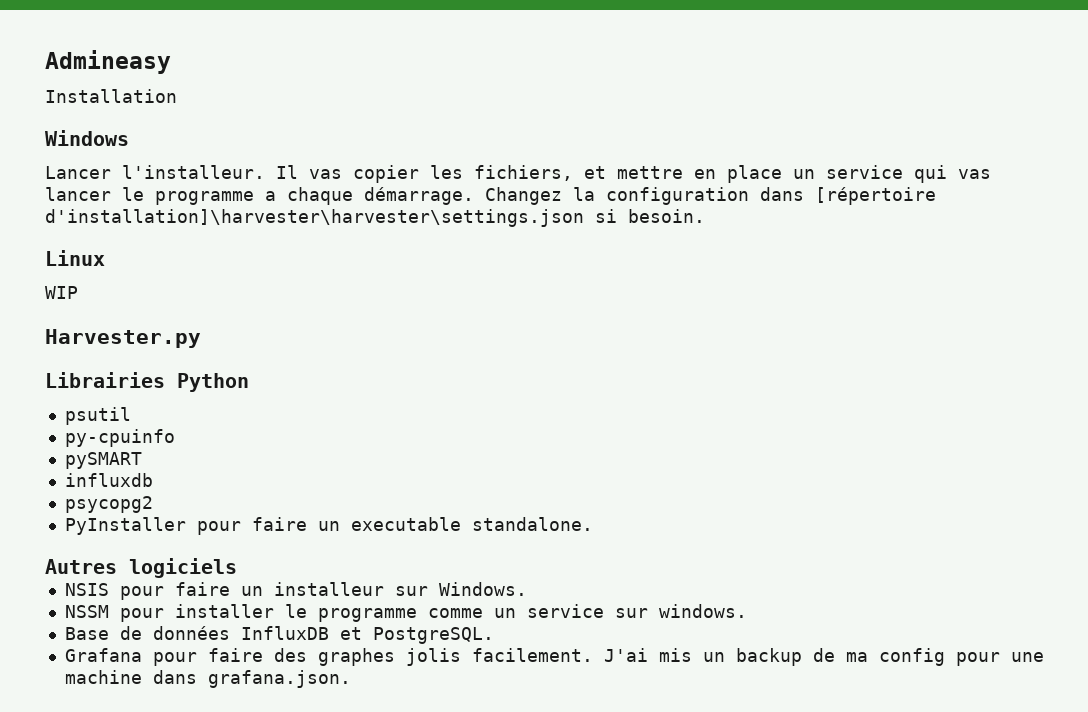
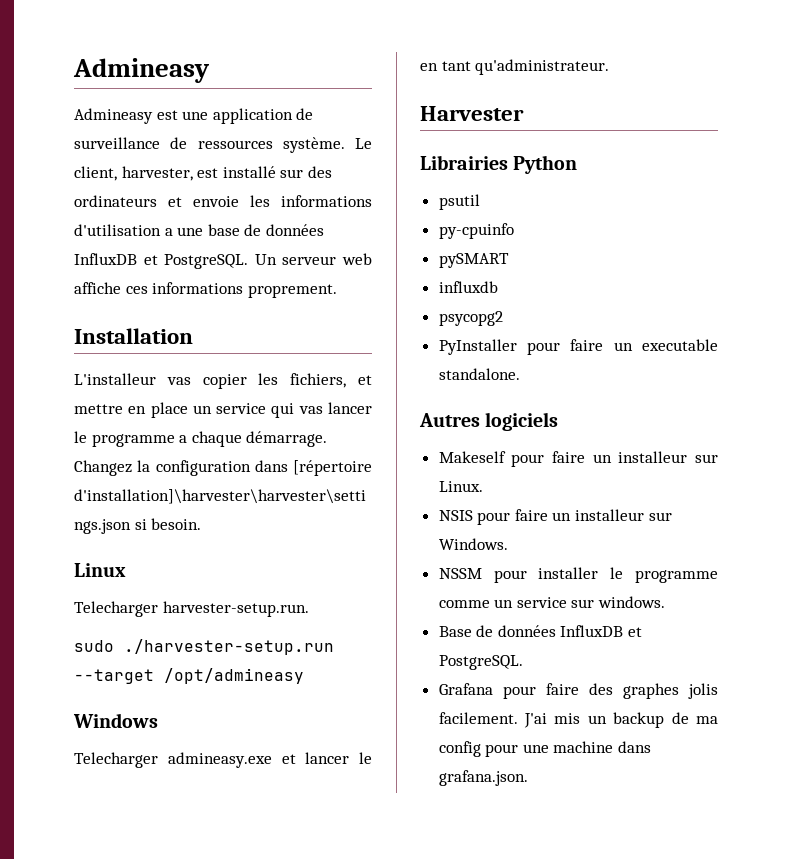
+ Admineasy est une application de surveillance de ressources système. Le client, harvester, est installé sur des ordinateurs et envoie les informations d'utilisation a une base de données InfluxDB et PostgreSQL. Un serveur web affiche ces informations proprement.
  Installation
- Windows
- Lancer l'installeur. Il vas copier les fichiers, et mettre en place un service qui vas lancer le programme a chaque démarrage.
+ L'installeur vas copier les fichiers, et mettre en place un service qui vas lancer le programme a chaque démarrage.
- WIP
- Harvester.py
+ Telecharger harvester-setup.run.
+ sudo ./harvester-setup.run --target /opt/admineasy
+ Windows
+ Telecharger admineasy.exe et lancer le en tant qu'administrateur.
+ Harvester
+ Makeself pour faire un installeur sur Linux.

